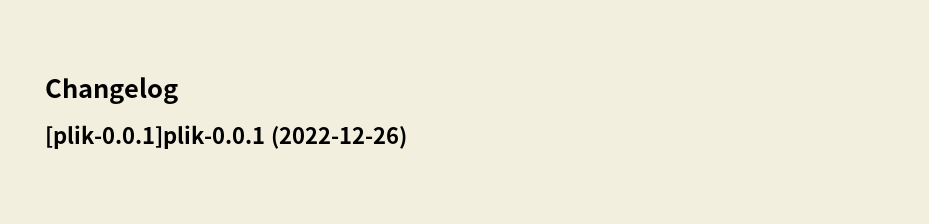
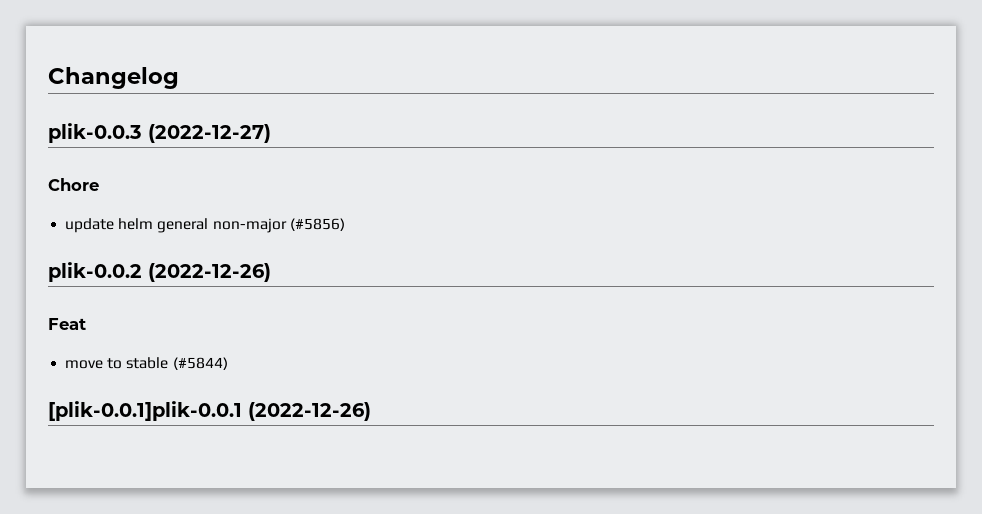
+ plik-0.0.3 (2022-12-27)
+ Chore
+ update helm general non-major (#5856)
+ plik-0.0.2 (2022-12-26)
+ Feat
+ move to stable (#5844)

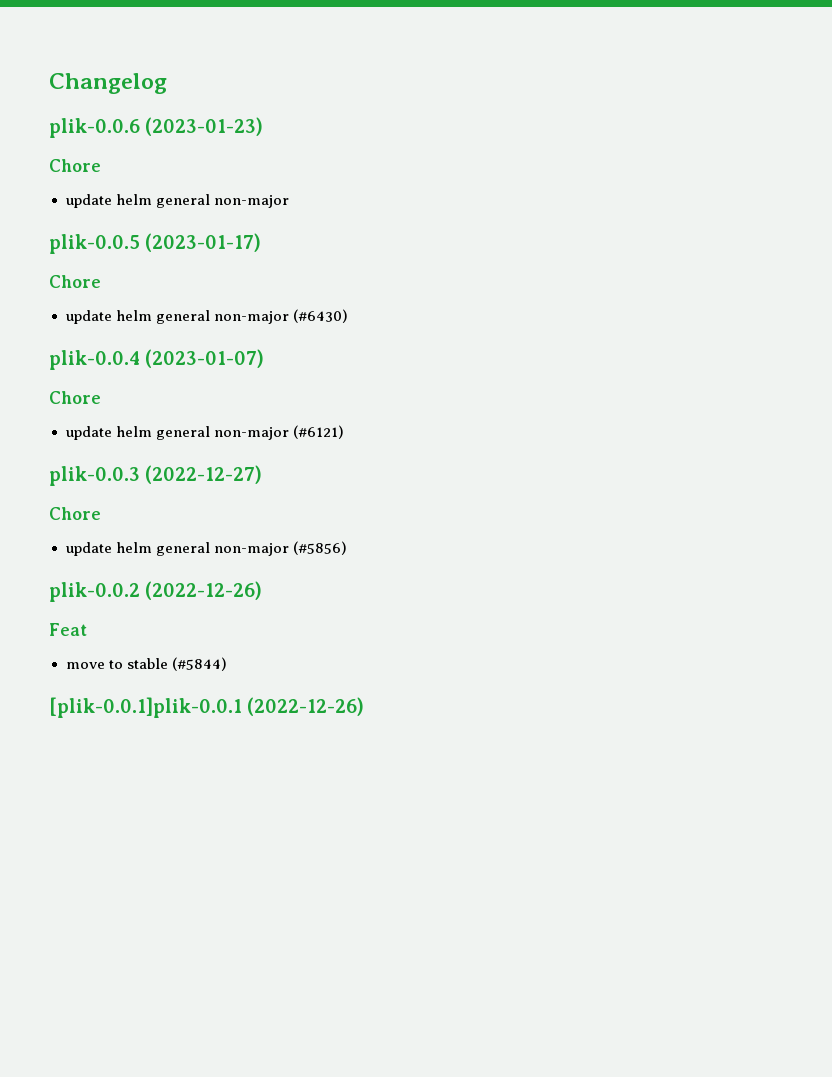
+ plik-0.0.6 (2023-01-23)
+ Chore
+ update helm general non-major
+ plik-0.0.5 (2023-01-17)
+ Chore
+ update helm general non-major (#6430)
+ plik-0.0.4 (2023-01-07)
+ Chore
+ update helm general non-major (#6121)

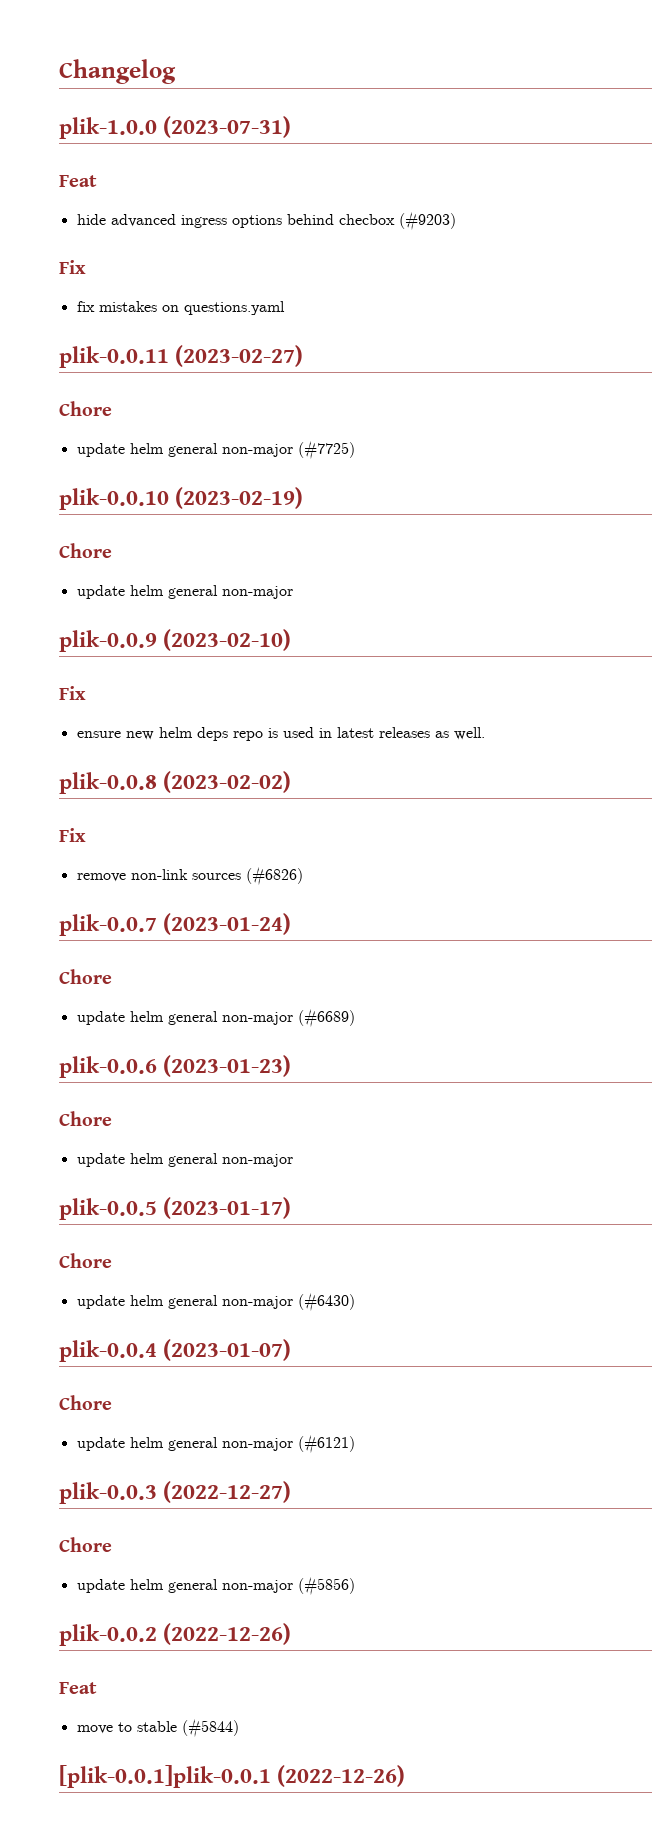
+ plik-1.0.0 (2023-07-31)
+ Feat
+ hide advanced ingress options behind checbox (#9203)
+ Fix
+ fix mistakes on questions.yaml
+ plik-0.0.11 (2023-02-27)
+ Chore
+ update helm general non-major (#7725)
+ plik-0.0.10 (2023-02-19)
+ Chore
+ update helm general non-major
+ plik-0.0.9 (2023-02-10)
+ Fix
+ ensure new helm deps repo is used in latest releases as well.
+ plik-0.0.8 (2023-02-02)
+ Fix
+ remove non-link sources (#6826)
+ plik-0.0.7 (2023-01-24)
+ Chore
+ update helm general non-major (#6689)

